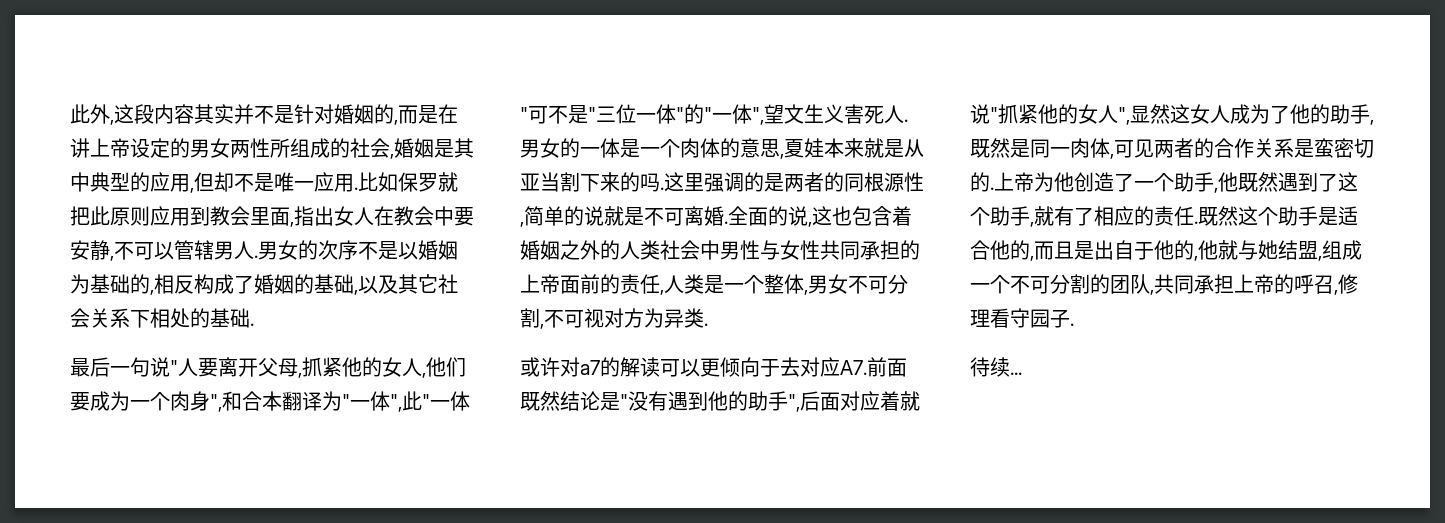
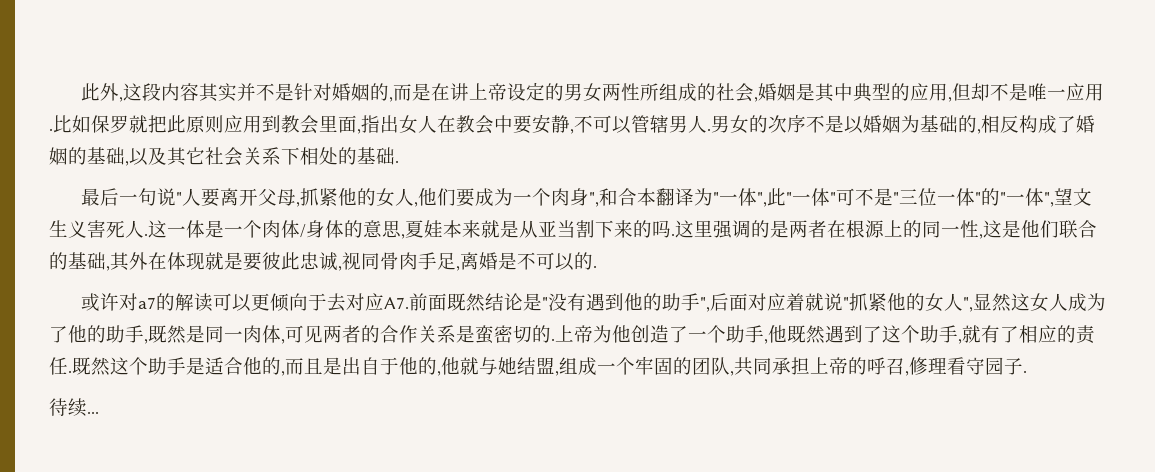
- 男女的一体是一个肉体的意思,夏娃本来就是从亚当割下来的吗.
+ 这一体是一个肉体/身体的意思,夏娃本来就是从亚当割下来的吗.
- 这里强调的是两者的同根源性,简单的说就是不可离婚.全面的说,这也包含着婚姻之外的人类社会中男性与女性共同承担的上帝面前的责任,人类是一个整体,男女不可分割,不可视对方为异类.
+ 这里强调的是两者在根源上的同一性,这是他们联合的基础,其外在体现就是要彼此忠诚,视同骨肉手足,离婚是不可以的.
- 既然这个助手是适合他的,而且是出自于他的,他就与她结盟,组成一个不可分割的团队,共同承担上帝的呼召,修理看守园子.
+ 既然这个助手是适合他的,而且是出自于他的,他就与她结盟,组成一个牢固的团队,共同承担上帝的呼召,修理看守园子.

